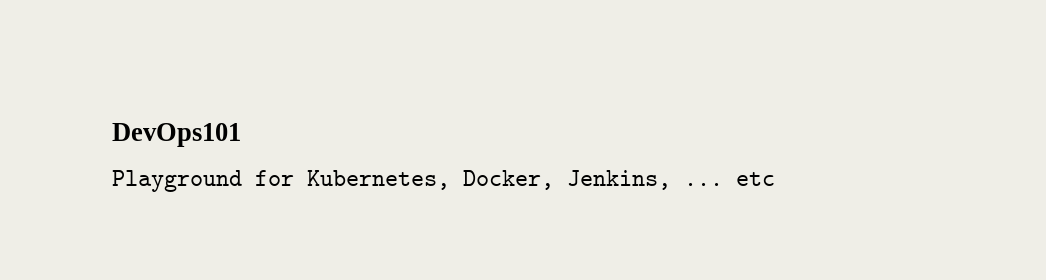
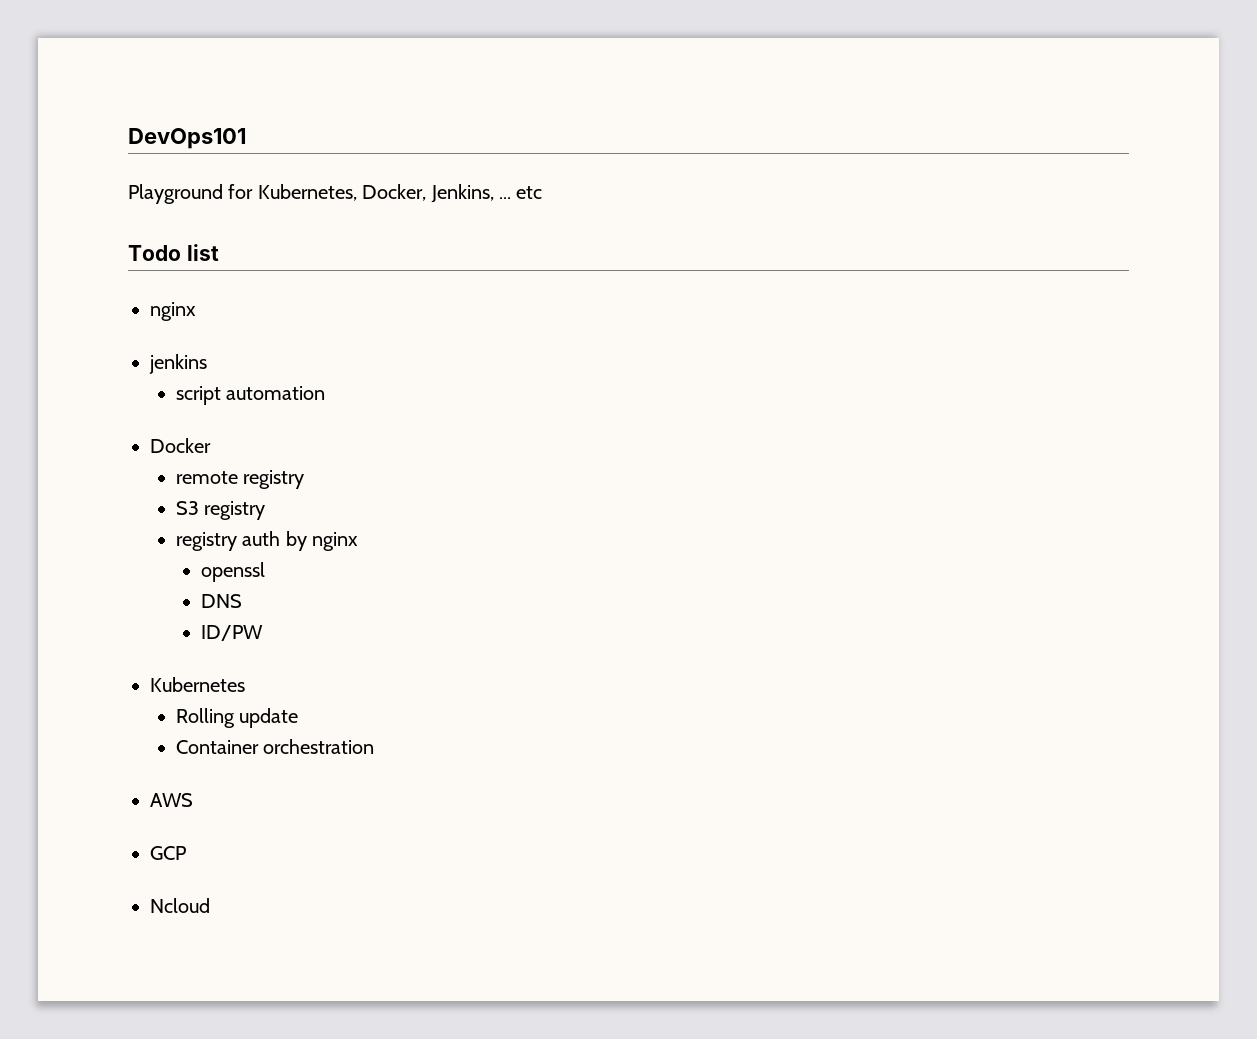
+ Todo list
+ nginx
+ jenkins
+ script automation
+ Docker
+ remote registry
+ S3 registry
+ registry auth by nginx
+ openssl
+ DNS
+ ID/PW
+ Kubernetes
+ Rolling update
+ Container orchestration
+ AWS
+ GCP
+ Ncloud

